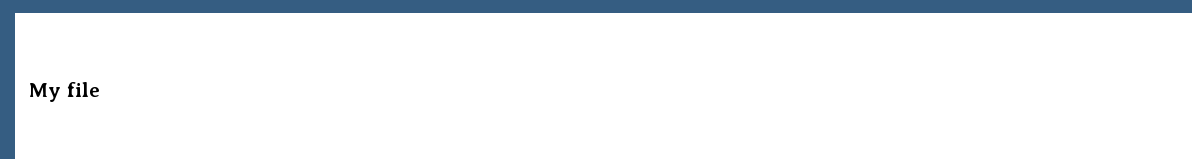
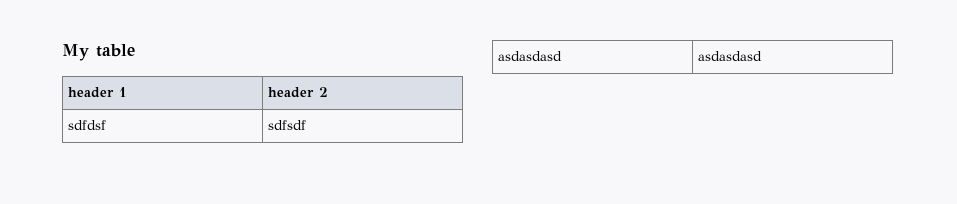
- My file
+ My table
+ header 1 | header 2
+ sdfdsf | sdfsdf
+ asdasdasd | asdasdasd

